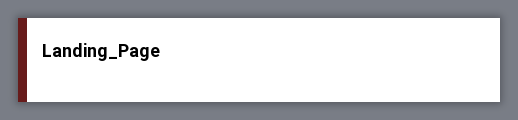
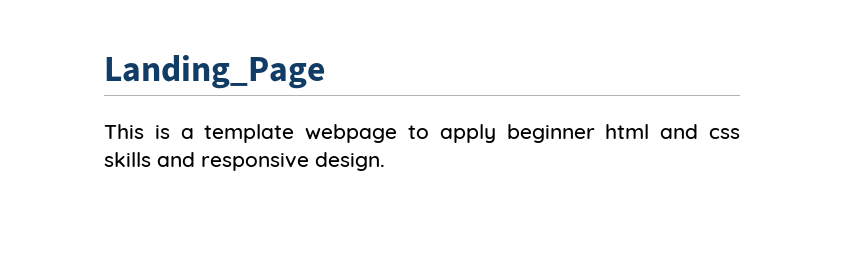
+ This is a template webpage to apply beginner html and css skills and responsive design.

